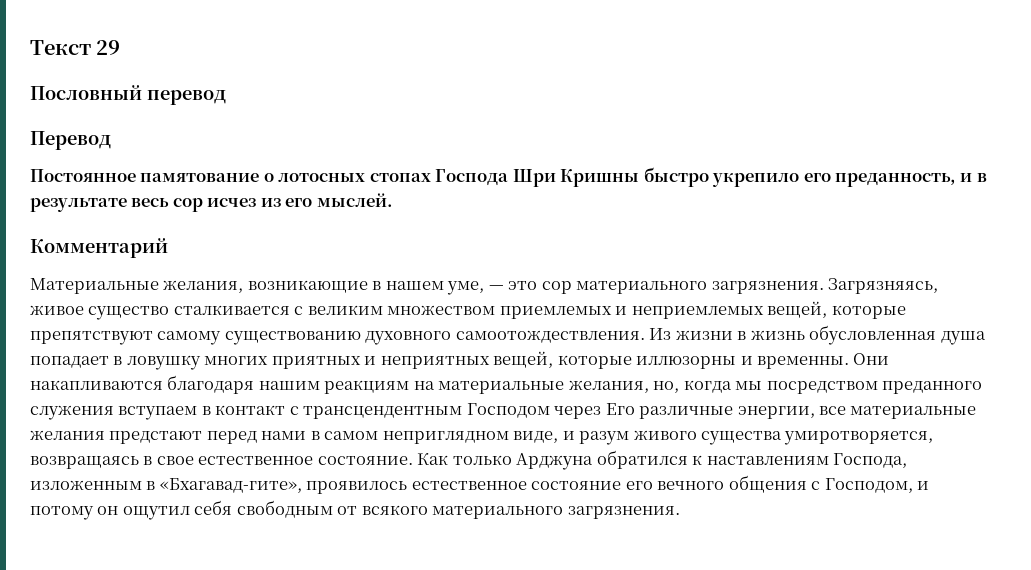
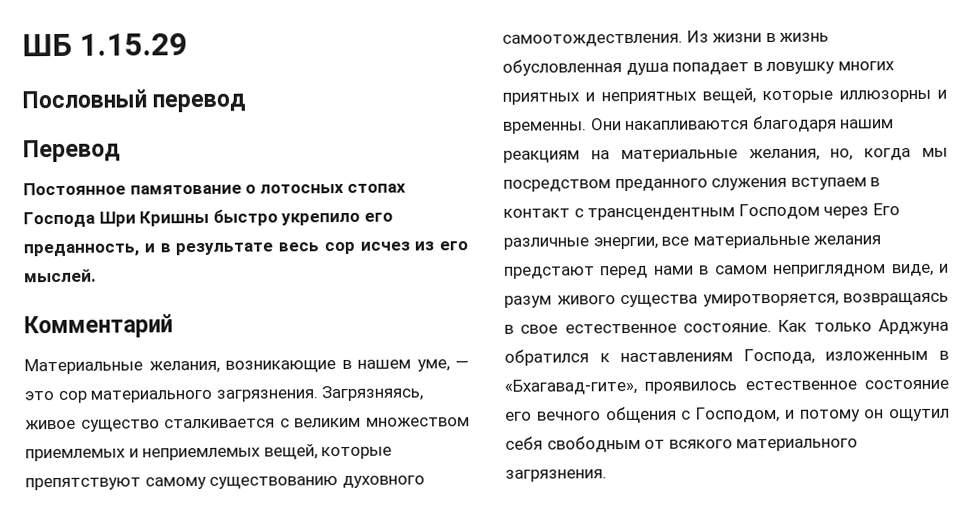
- Текст 29
+ ШБ 1.15.29

